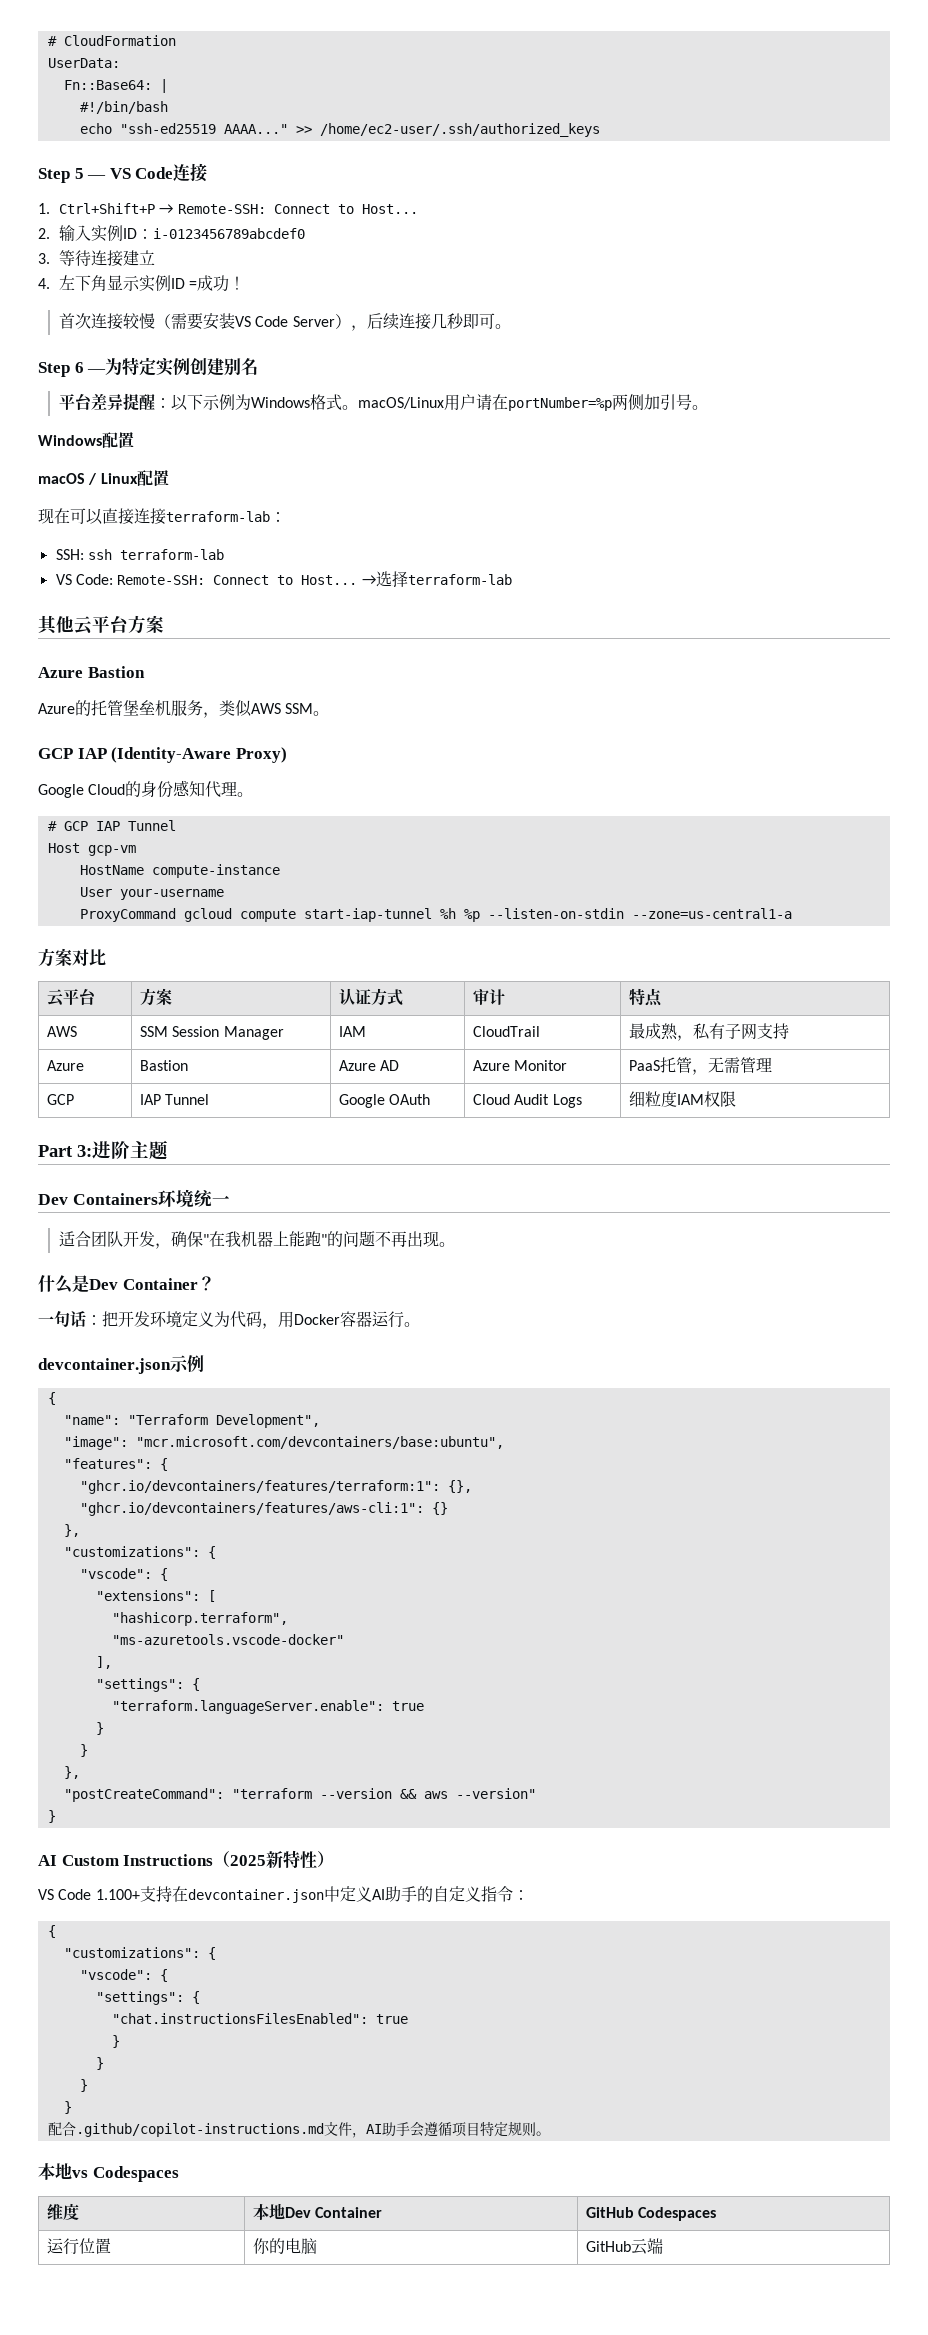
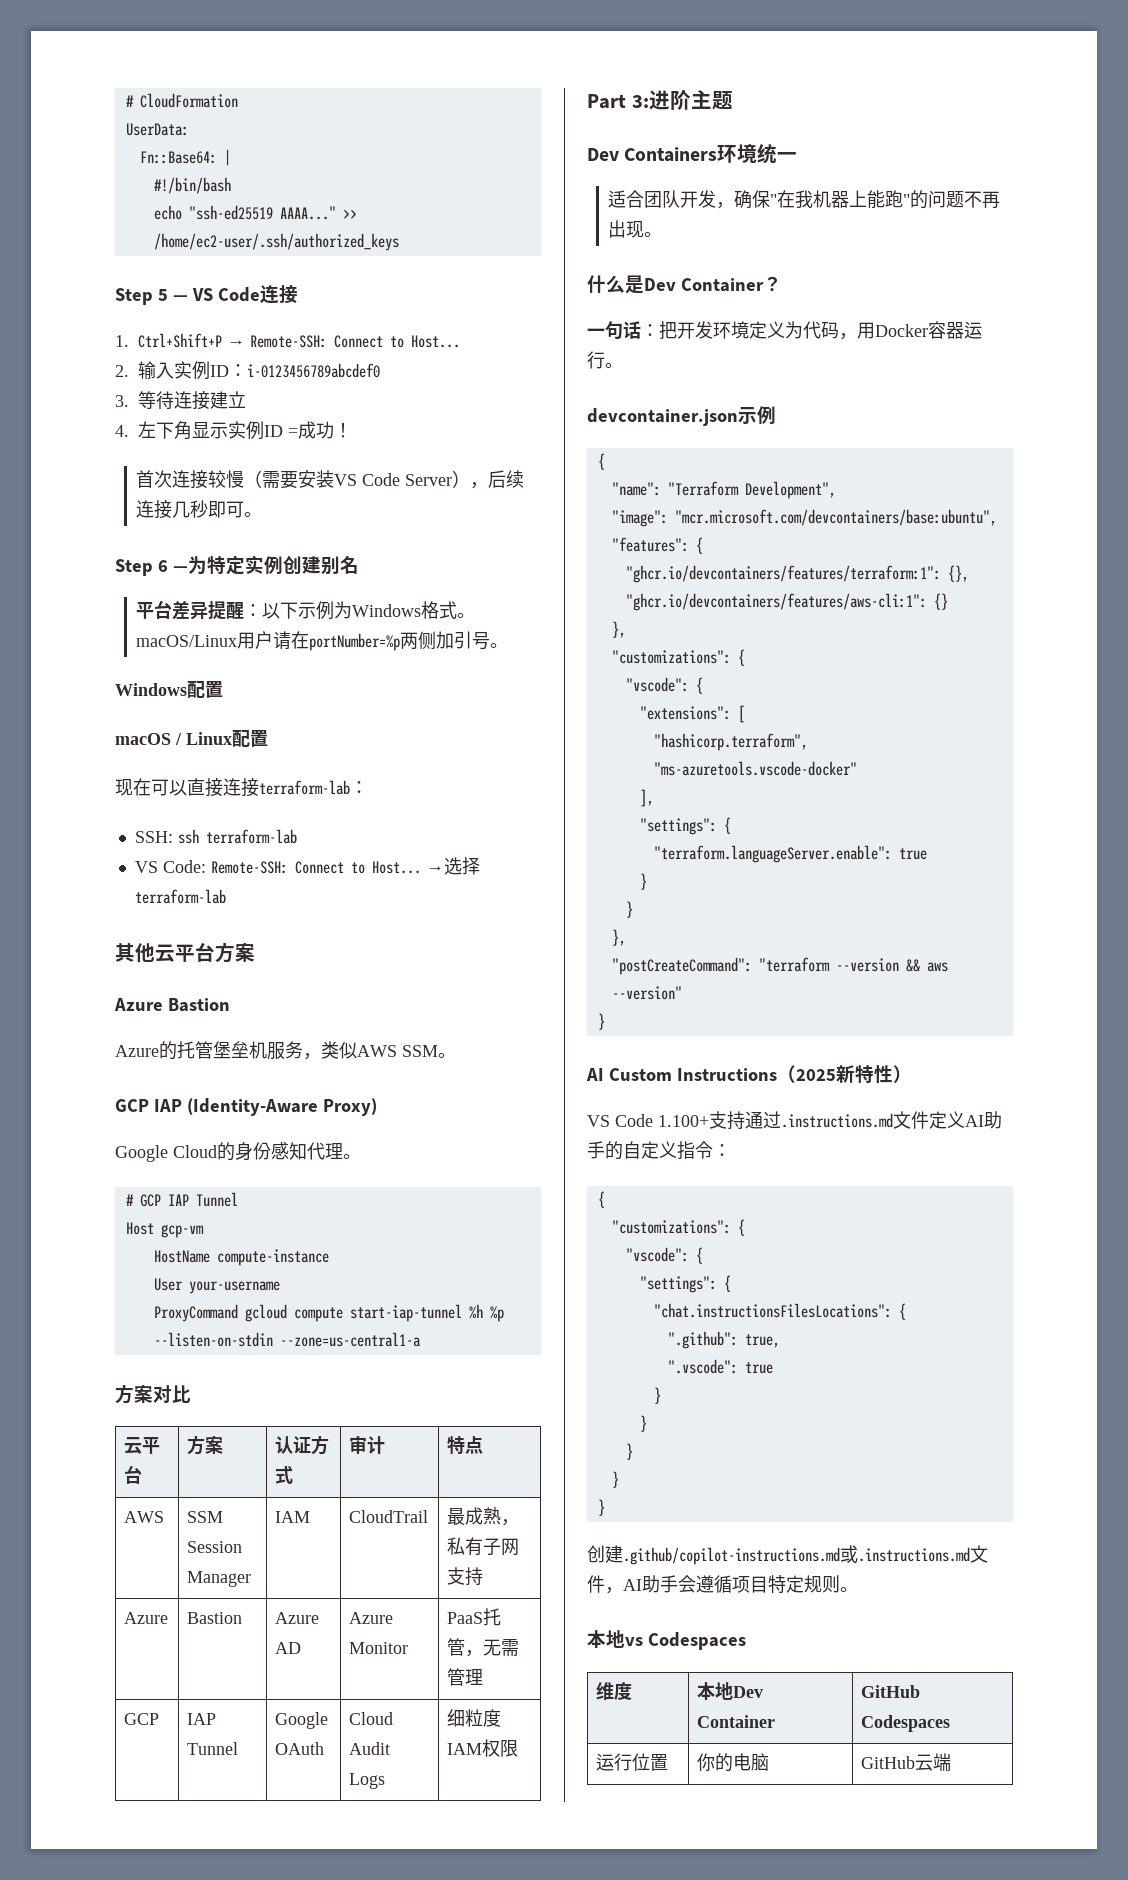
- VS Code 1.100+支持在devcontainer.json中定义AI助手的自定义指令：
+ VS Code 1.100+支持通过.instructions.md文件定义AI助手的自定义指令：
- "chat.instructionsFilesEnabled": true
+ "chat.instructionsFilesLocations": {
+ ".github": true,
+ ".vscode": true
  }
  }
- 配合.github/copilot-instructions.md文件，AI助手会遵循项目特定规则。
+ }
+ 创建.github/copilot-instructions.md或.instructions.md文件，AI助手会遵循项目特定规则。

